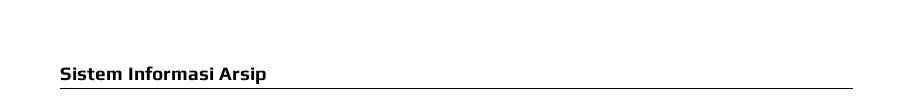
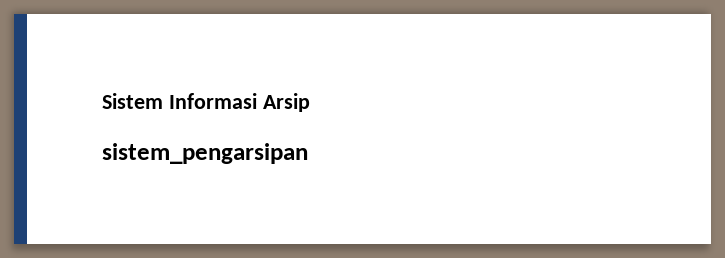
+ sistem_pengarsipan

